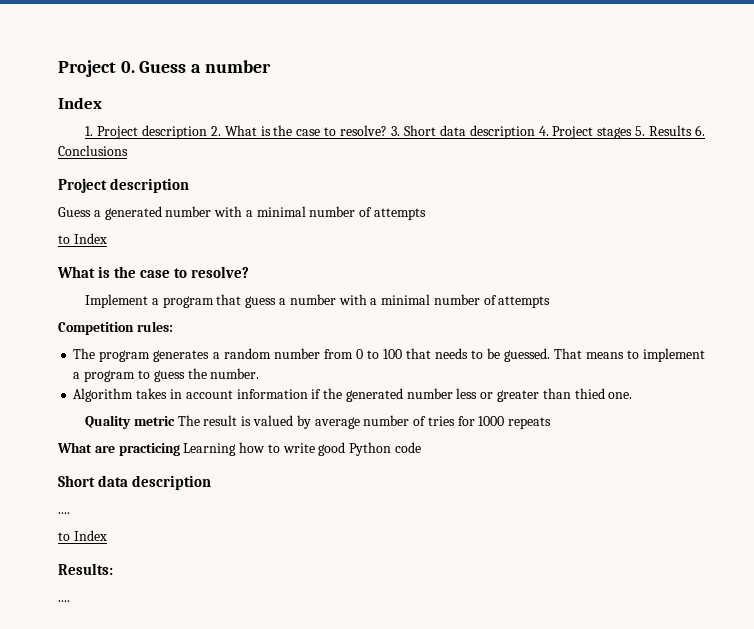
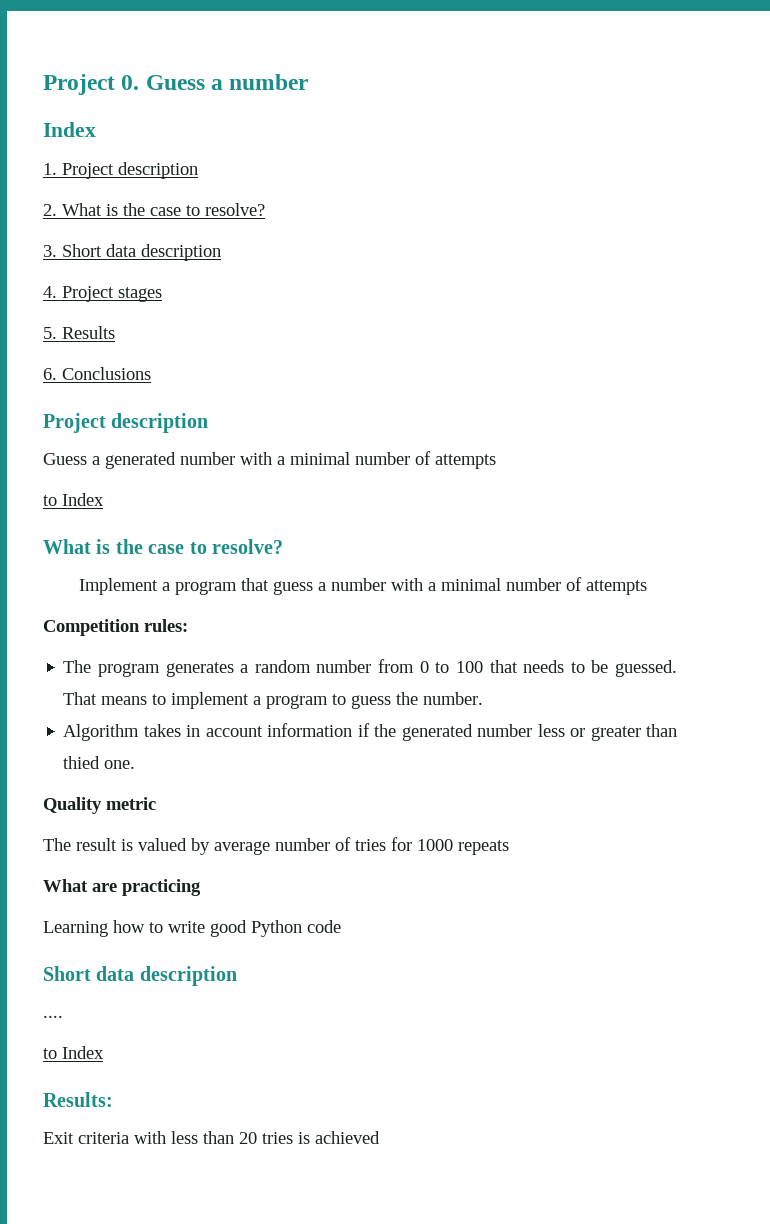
- 1. Project description 2. What is the case to resolve? 3. Short data description 4. Project stages 5. Results 6. Conclusions
+ 1. Project description
+ 2. What is the case to resolve?
+ 3. Short data description
+ 4. Project stages
+ 5. Results
+ 6. Conclusions
- Quality metric The result is valued by average number of tries for 1000 repeats
+ Quality metric
+ The result is valued by average number of tries for 1000 repeats
- What are practicing Learning how to write good Python code
+ What are practicing
+ Learning how to write good Python code
  Results:
- ....
+ Exit criteria with less than 20 tries is achieved

